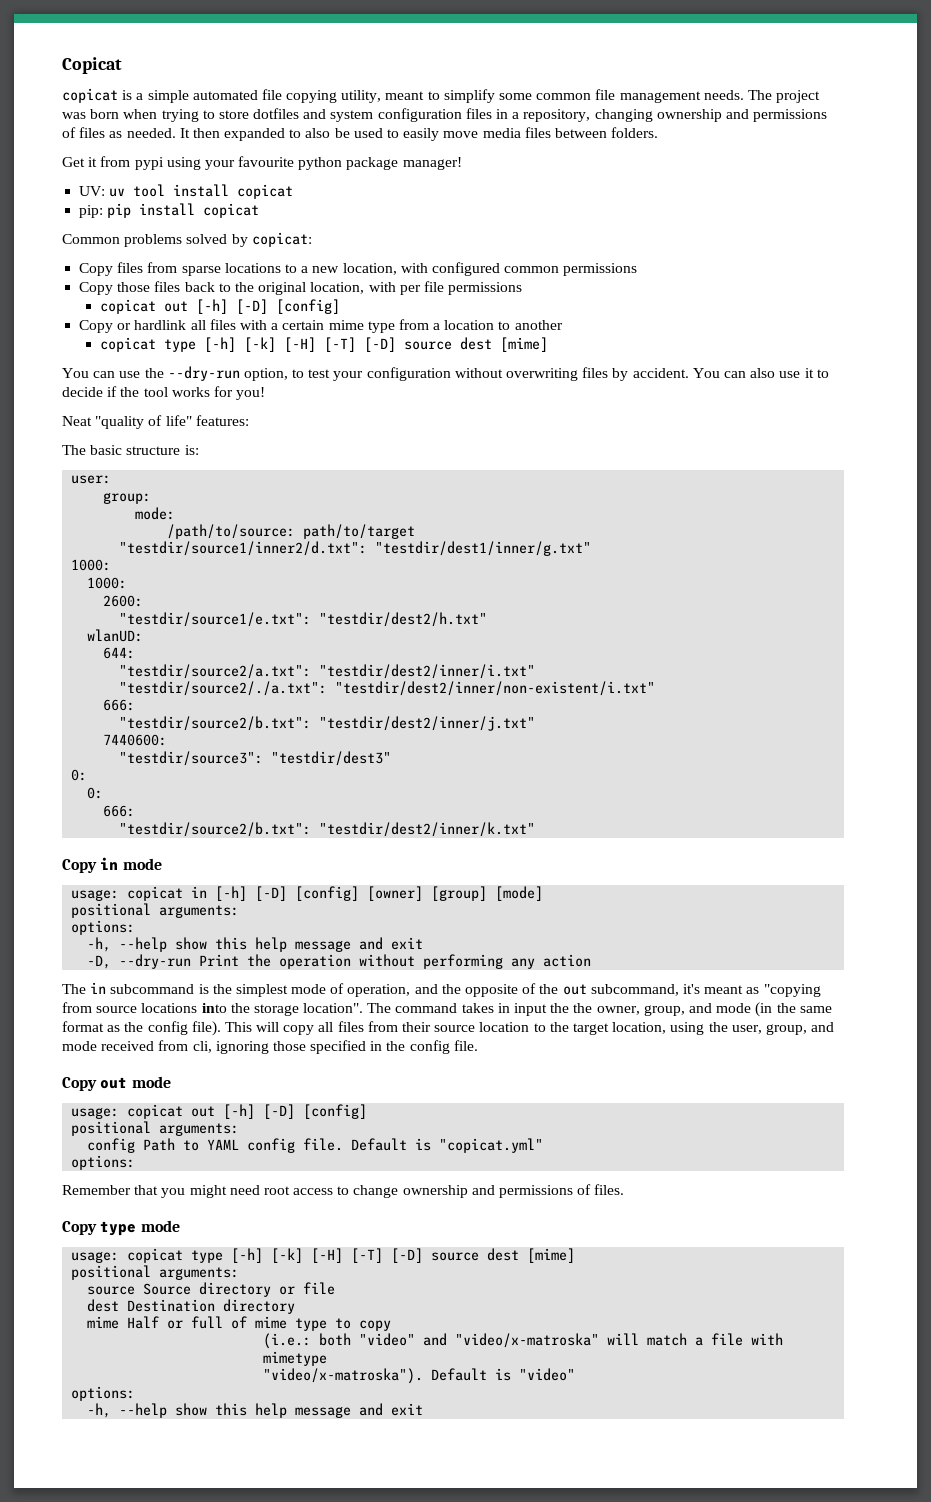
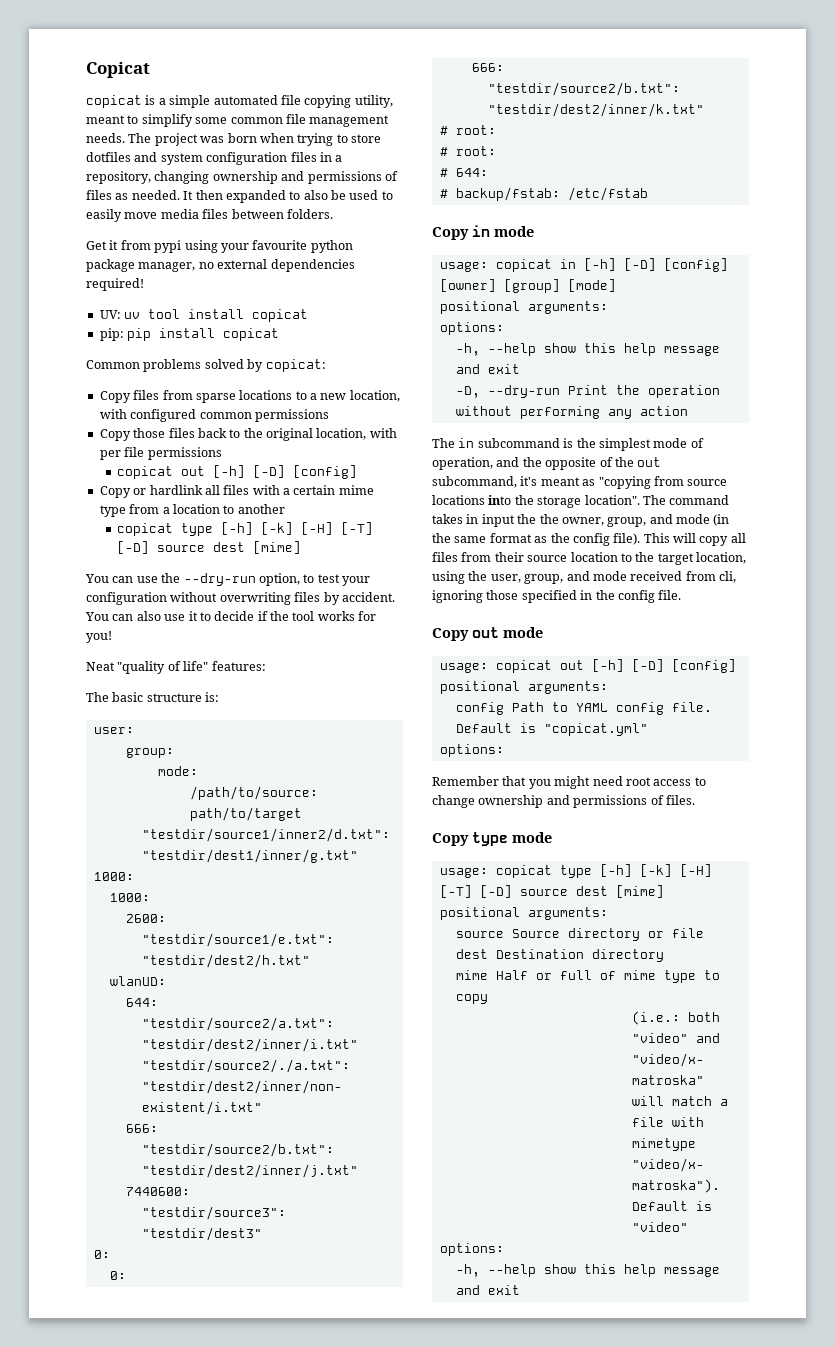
- Get it from pypi using your favourite python package manager!
+ Get it from pypi using your favourite python package manager, no external dependencies required!
  "testdir/source2/b.txt": "testdir/dest2/inner/k.txt"
+ # root:
+ # root:
+ # 644:
+ # backup/fstab: /etc/fstab

